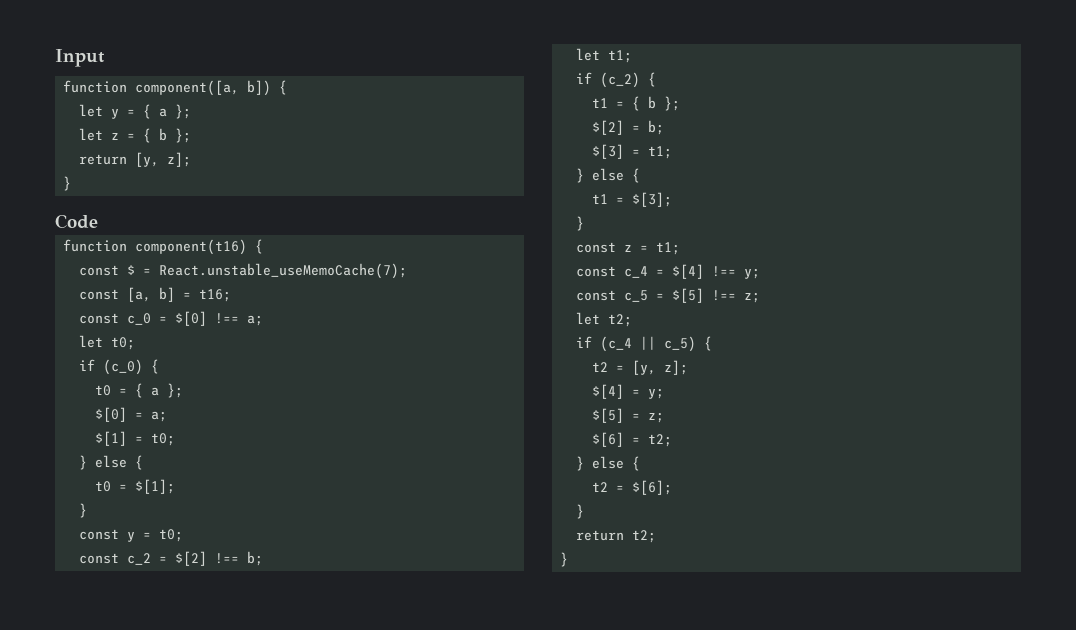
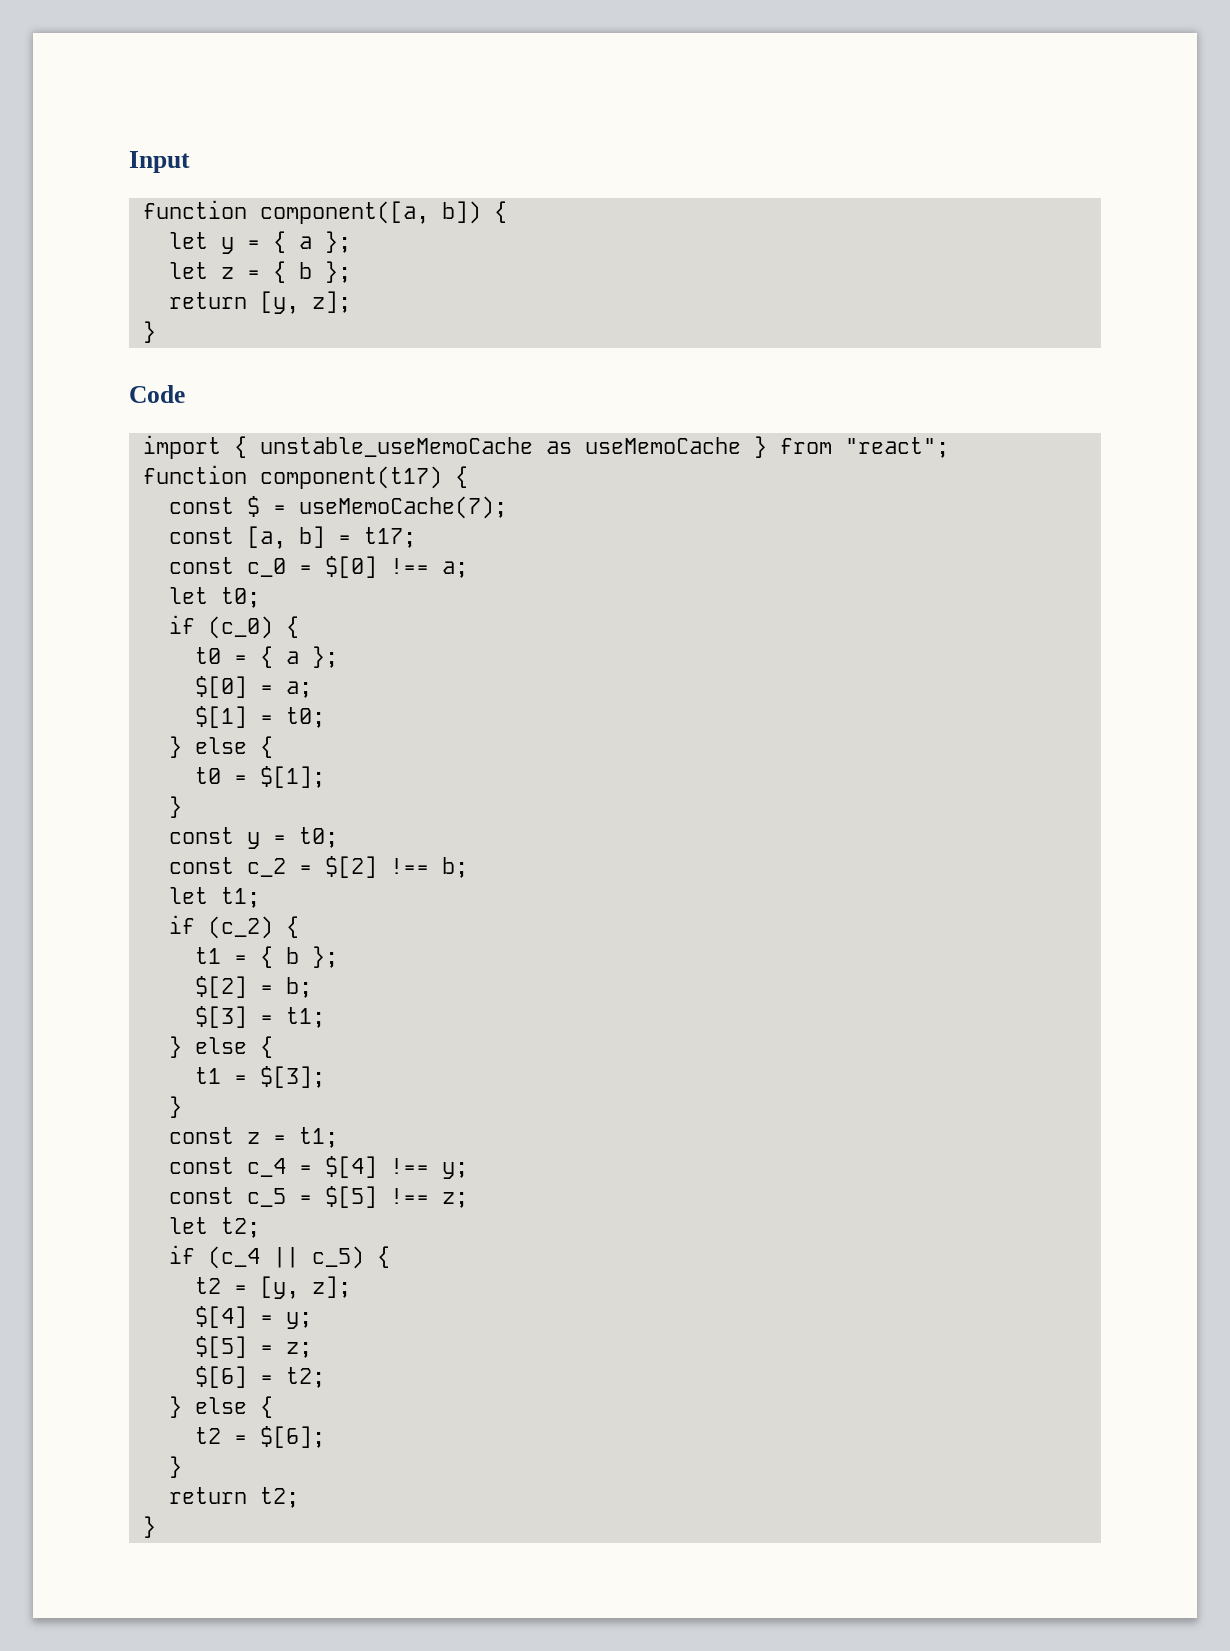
- function component(t16) {
+ import { unstable_useMemoCache as useMemoCache } from "react";
+ function component(t17) {
- const $ = React.unstable_useMemoCache(7);
+ const $ = useMemoCache(7);
- const [a, b] = t16;
+ const [a, b] = t17;

